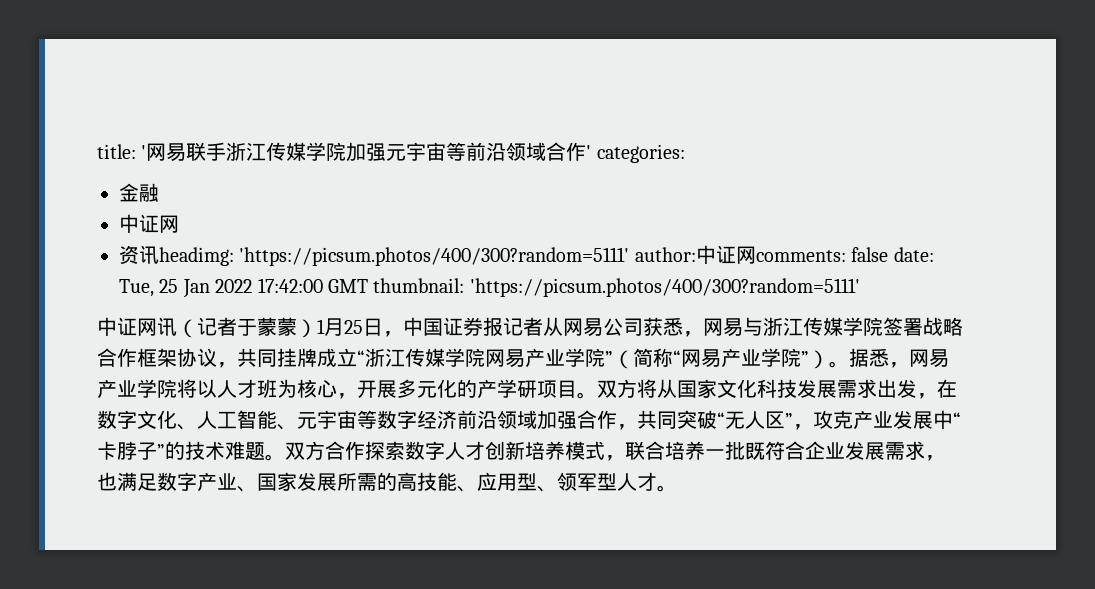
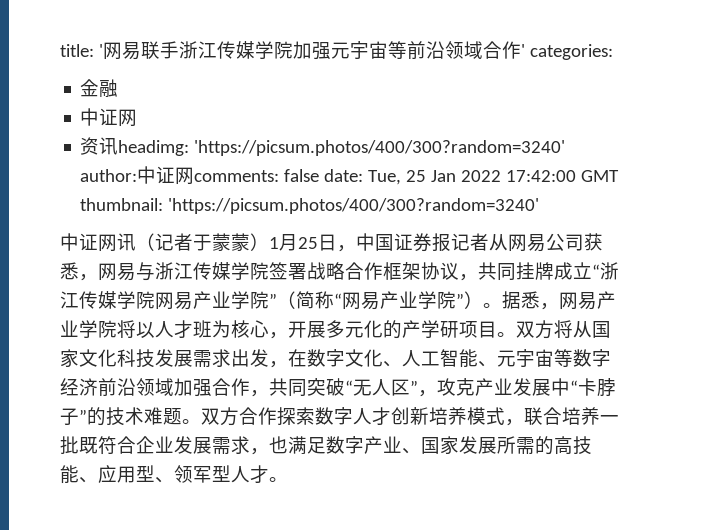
- 资讯headimg: 'https://picsum.photos/400/300?random=5111' author:中证网comments: false date: Tue, 25 Jan 2022 17:42:00 GMT thumbnail: 'https://picsum.photos/400/300?random=5111'
+ 资讯headimg: 'https://picsum.photos/400/300?random=3240' author:中证网comments: false date: Tue, 25 Jan 2022 17:42:00 GMT thumbnail: 'https://picsum.photos/400/300?random=3240'

